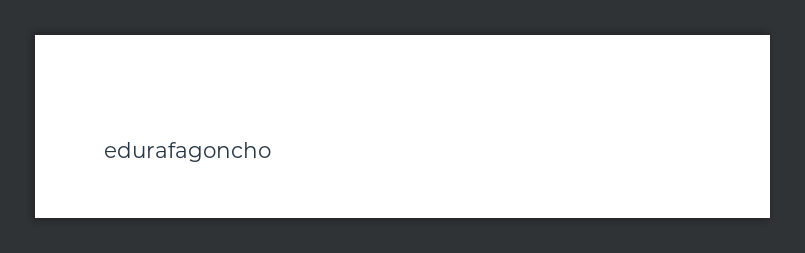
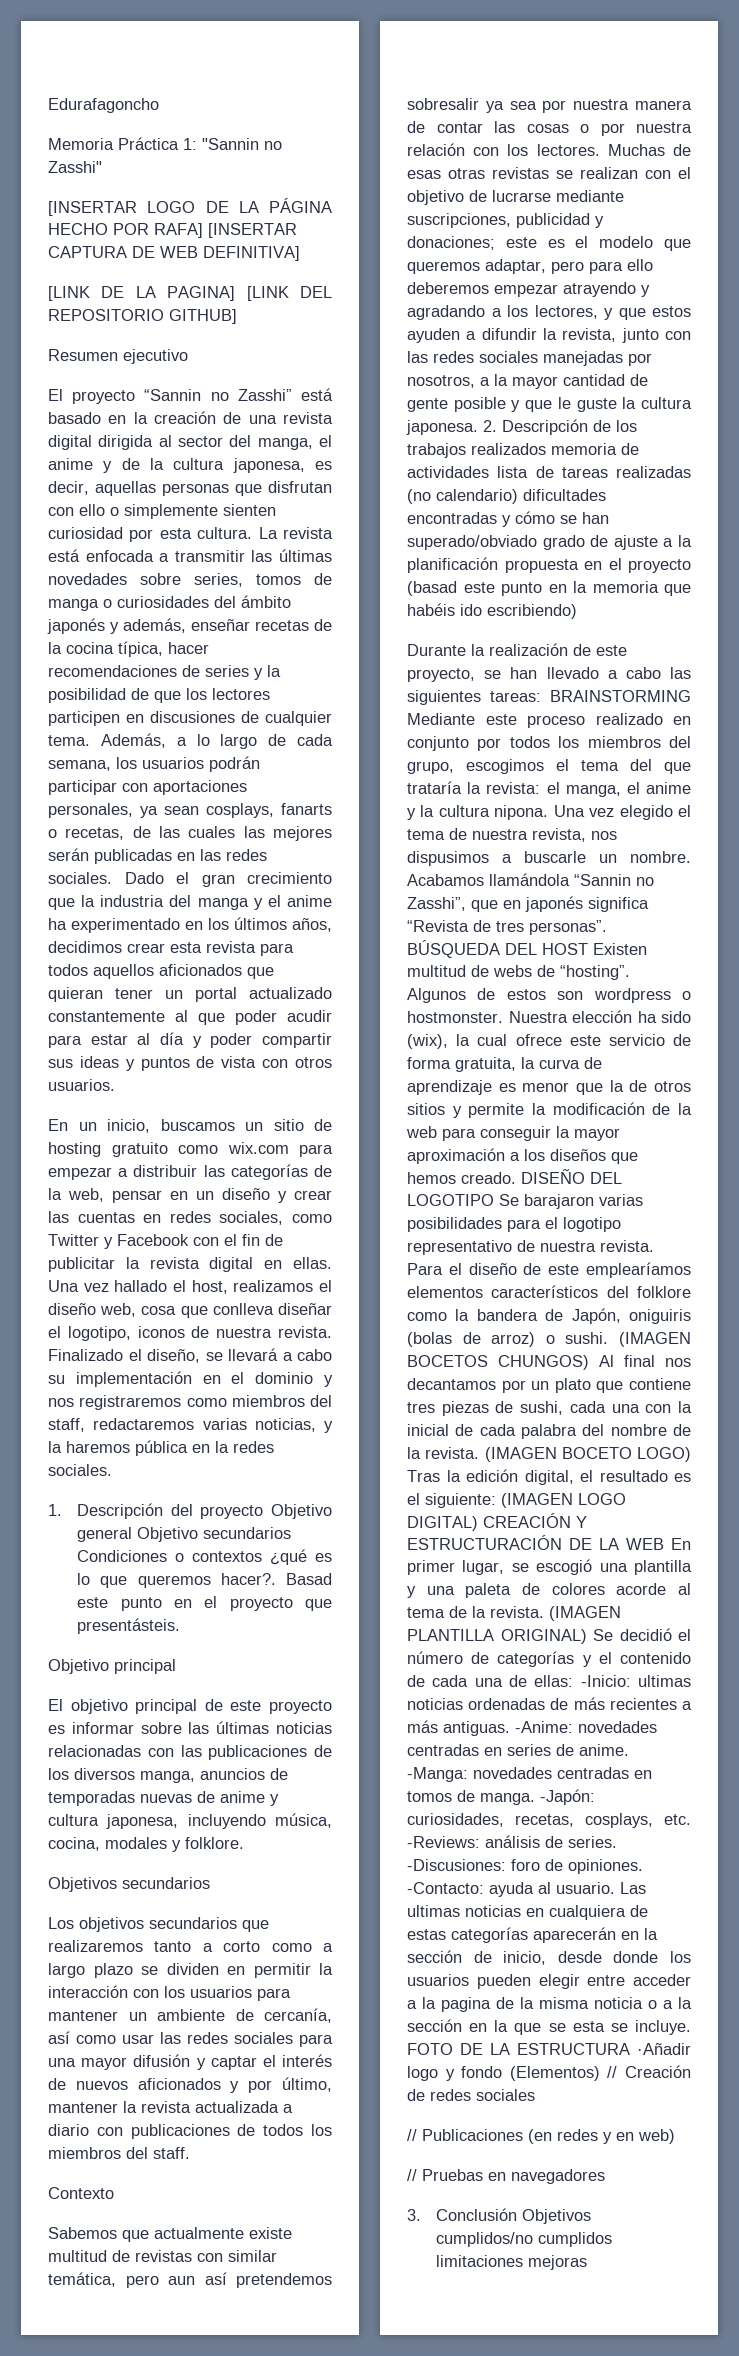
- edurafagoncho
+ Edurafagoncho
+ Memoria Práctica 1: "Sannin no Zasshi"
+ [INSERTAR LOGO DE LA PÁGINA HECHO POR RAFA] [INSERTAR CAPTURA DE WEB DEFINITIVA]
+ [LINK DE LA PAGINA] [LINK DEL REPOSITORIO GITHUB]
+ Resumen ejecutivo
+ El proyecto “Sannin no Zasshi” está basado en la creación de una revista digital dirigida al sector del manga, el anime y de la cultura japonesa, es decir, aquellas personas que disfrutan con ello o simplemente sienten curiosidad por esta cultura. La revista está enfocada a transmitir las últimas novedades sobre series, tomos de manga o curiosidades del ámbito japonés y además, enseñar recetas de la cocina típica, hacer recomendaciones de series y la posibilidad de que los lectores participen en discusiones de cualquier tema. Además, a lo largo de cada semana, los usuarios podrán participar con aportaciones personales, ya sean cosplays, fanarts o recetas, de las cuales las mejores serán publicadas en las redes sociales. Dado el gran crecimiento que la industria del manga y el anime ha experimentado en los últimos años, decidimos crear esta revista para todos aquellos aficionados que quieran tener un portal actualizado constantemente al que poder acudir para estar al día y poder compartir sus ideas y puntos de vista con otros usuarios.
+ En un inicio, buscamos un sitio de hosting gratuito como wix.com para empezar a distribuir las categorías de la web, pensar en un diseño y crear las cuentas en redes sociales, como Twitter y Facebook con el fin de publicitar la revista digital en ellas. Una vez hallado el host, realizamos el diseño web, cosa que conlleva diseñar el logotipo, iconos de nuestra revista. Finalizado el diseño, se llevará a cabo su implementación en el dominio y nos registraremos como miembros del staff, redactaremos varias noticias, y la haremos pública en la redes sociales.
+ 1. Descripción del proyecto Objetivo general Objetivo secundarios Condiciones o contextos ¿qué es lo que queremos hacer?. Basad este punto en el proyecto que presentásteis.
+ Objetivo principal
+ El objetivo principal de este proyecto es informar sobre las últimas noticias relacionadas con las publicaciones de los diversos manga, anuncios de temporadas nuevas de anime y cultura japonesa, incluyendo música, cocina, modales y folklore.
+ Objetivos secundarios
+ Los objetivos secundarios que realizaremos tanto a corto como a largo plazo se dividen en permitir la interacción con los usuarios para mantener un ambiente de cercanía, así como usar las redes sociales para una mayor difusión y captar el interés de nuevos aficionados y por último, mantener la revista actualizada a diario con publicaciones de todos los miembros del staff.
+ Contexto
+ Sabemos que actualmente existe multitud de revistas con similar temática, pero aun así pretendemos sobresalir ya sea por nuestra manera de contar las cosas o por nuestra relación con los lectores. Muchas de esas otras revistas se realizan con el objetivo de lucrarse mediante suscripciones, publicidad y donaciones; este es el modelo que queremos adaptar, pero para ello deberemos empezar atrayendo y agradando a los lectores, y que estos ayuden a difundir la revista, junto con las redes sociales manejadas por nosotros, a la mayor cantidad de gente posible y que le guste la cultura japonesa. 2. Descripción de los trabajos realizados memoria de actividades lista de tareas realizadas (no calendario) dificultades encontradas y cómo se han superado/obviado grado de ajuste a la planificación propuesta en el proyecto (basad este punto en la memoria que habéis ido escribiendo)
+ Durante la realización de este proyecto, se han llevado a cabo las siguientes tareas: BRAINSTORMING Mediante este proceso realizado en conjunto por todos los miembros del grupo, escogimos el tema del que trataría la revista: el manga, el anime y la cultura nipona. Una vez elegido el tema de nuestra revista, nos dispusimos a buscarle un nombre. Acabamos llamándola “Sannin no Zasshi”, que en japonés significa “Revista de tres personas”. BÚSQUEDA DEL HOST Existen multitud de webs de “hosting”. Algunos de estos son wordpress o hostmonster. Nuestra elección ha sido (wix), la cual ofrece este servicio de forma gratuita, la curva de aprendizaje es menor que la de otros sitios y permite la modificación de la web para conseguir la mayor aproximación a los diseños que hemos creado. DISEÑO DEL LOGOTIPO Se barajaron varias posibilidades para el logotipo representativo de nuestra revista. Para el diseño de este emplearíamos elementos característicos del folklore como la bandera de Japón, oniguiris (bolas de arroz) o sushi. (IMAGEN BOCETOS CHUNGOS) Al final nos decantamos por un plato que contiene tres piezas de sushi, cada una con la inicial de cada palabra del nombre de la revista. (IMAGEN BOCETO LOGO) Tras la edición digital, el resultado es el siguiente: (IMAGEN LOGO DIGITAL) CREACIÓN Y ESTRUCTURACIÓN DE LA WEB En primer lugar, se escogió una plantilla y una paleta de colores acorde al tema de la revista. (IMAGEN PLANTILLA ORIGINAL) Se decidió el número de categorías y el contenido de cada una de ellas: -Inicio: ultimas noticias ordenadas de más recientes a más antiguas. -Anime: novedades centradas en series de anime. -Manga: novedades centradas en tomos de manga. -Japón: curiosidades, recetas, cosplays, etc. -Reviews: análisis de series. -Discusiones: foro de opiniones. -Contacto: ayuda al usuario. Las ultimas noticias en cualquiera de estas categorías aparecerán en la sección de inicio, desde donde los usuarios pueden elegir entre acceder a la pagina de la misma noticia o a la sección en la que se esta se incluye. FOTO DE LA ESTRUCTURA ·Añadir logo y fondo (Elementos) // Creación de redes sociales
+ // Publicaciones (en redes y en web)
+ // Pruebas en navegadores
+ 3. Conclusión Objetivos cumplidos/no cumplidos limitaciones mejoras

